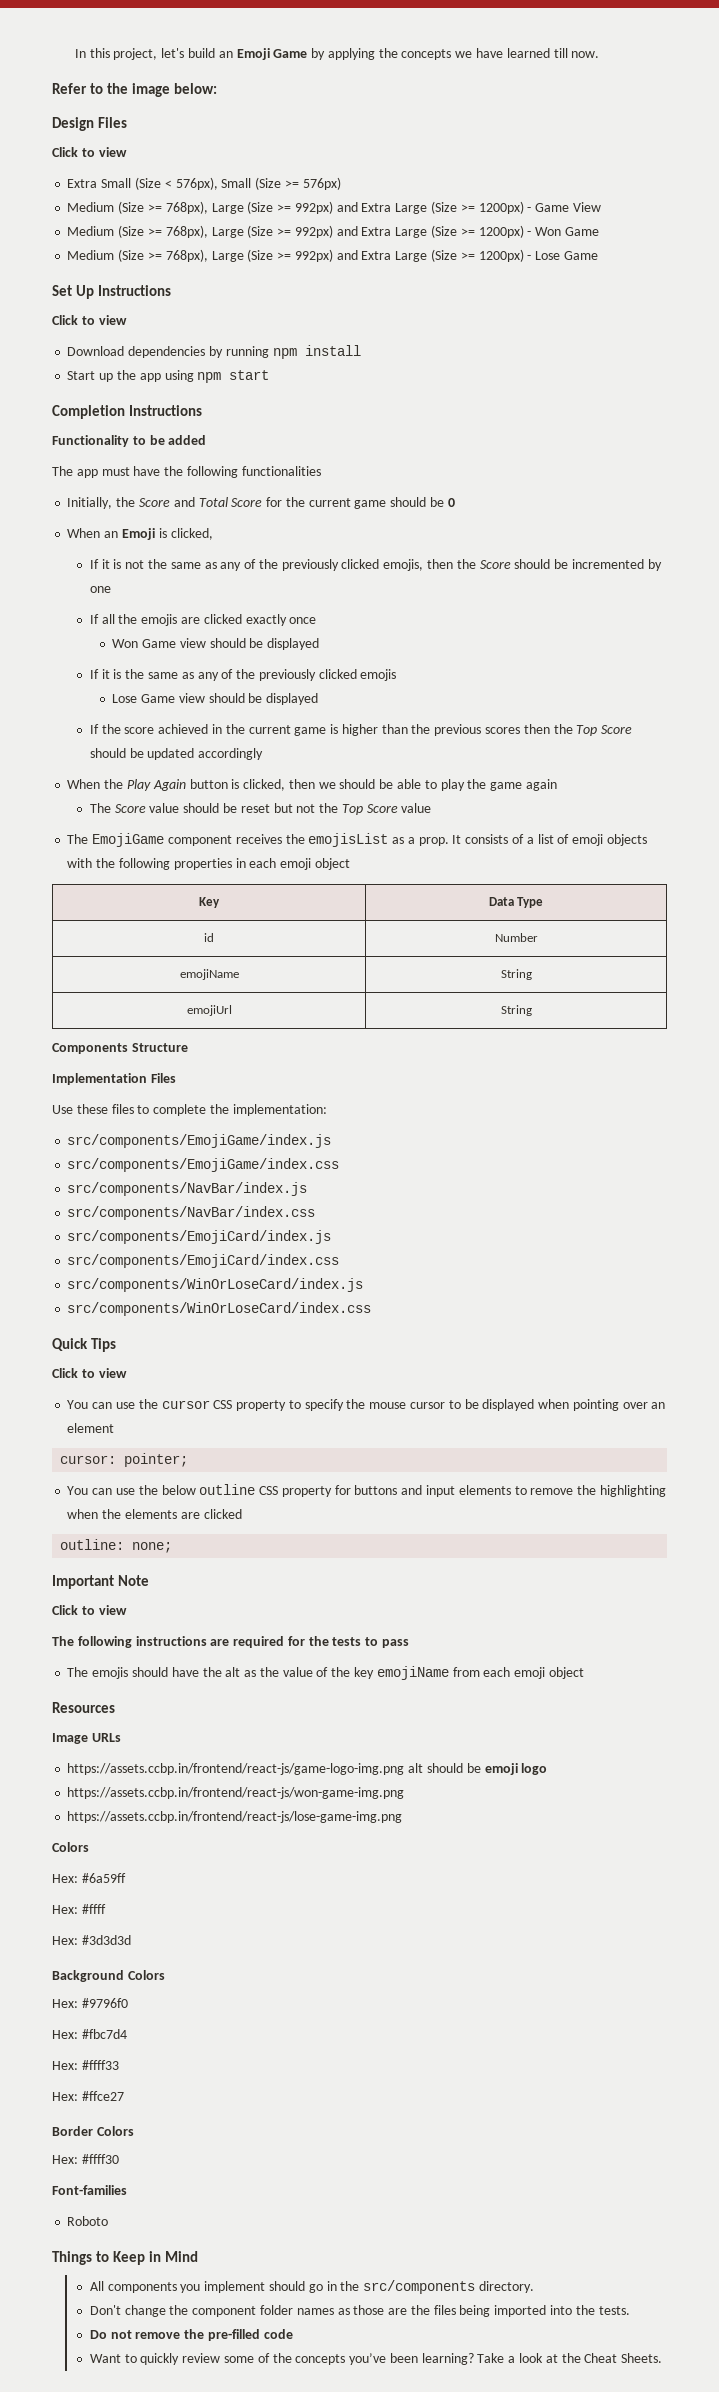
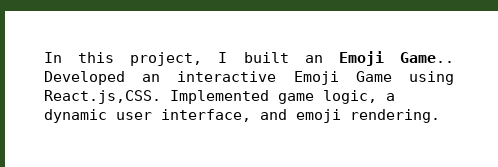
- In this project, let's build an Emoji Game by applying the concepts we have learned till now.
- Refer to the image below:
- Design Files
- Click to view
- Extra Small (Size < 576px), Small (Size >= 576px)
- Medium (Size >= 768px), Large (Size >= 992px) and Extra Large (Size >= 1200px) - Game View
- Medium (Size >= 768px), Large (Size >= 992px) and Extra Large (Size >= 1200px) - Won Game
- Medium (Size >= 768px), Large (Size >= 992px) and Extra Large (Size >= 1200px) - Lose Game
- Set Up Instructions
- Click to view
- Download dependencies by running npm install
- Start up the app using npm start
- Completion Instructions
- Functionality to be added
- The app must have the following functionalities
- Initially, the Score and Total Score for the current game should be 0
- When an Emoji is clicked,
- If it is not the same as any of the previously clicked emojis, then the Score should be incremented by one
- If all the emojis are clicked exactly once
- Won Game view should be displayed
- If it is the same as any of the previously clicked emojis
- Lose Game view should be displayed
- If the score achieved in the current game is higher than the previous scores then the Top Score should be updated accordingly
- When the Play Again button is clicked, then we should be able to play the game again
- The Score value should be reset but not the Top Score value
- The EmojiGame component receives the emojisList as a prop. It consists of a list of emoji objects with the following properties in each emoji object
- Key | Data Type
- id | Number
- emojiName | String
- emojiUrl | String
- Components Structure
- Implementation Files
- Use these files to complete the implementation:
- src/components/EmojiGame/index.js
- src/components/EmojiGame/index.css
- src/components/NavBar/index.js
- src/components/NavBar/index.css
- src/components/EmojiCard/index.js
- src/components/EmojiCard/index.css
- src/components/WinOrLoseCard/index.js
- src/components/WinOrLoseCard/index.css
- Quick Tips
- Click to view
- You can use the cursor CSS property to specify the mouse cursor to be displayed when pointing over an element
- cursor: pointer;
- You can use the below outline CSS property for buttons and input elements to remove the highlighting when the elements are clicked
- outline: none;
- Important Note
- Click to view
- The following instructions are required for the tests to pass
- The emojis should have the alt as the value of the key emojiName from each emoji object
- Resources
- Image URLs
- https://assets.ccbp.in/frontend/react-js/game-logo-img.png alt should be emoji logo
- https://assets.ccbp.in/frontend/react-js/won-game-img.png
- https://assets.ccbp.in/frontend/react-js/lose-game-img.png
- Colors
- Hex: #6a59ff
- Hex: #ffff
- Hex: #3d3d3d
- Background Colors
- Hex: #9796f0
- Hex: #fbc7d4
- Hex: #ffff33
- Hex: #ffce27
- Border Colors
- Hex: #ffff30
- Font-families
- Roboto
- Things to Keep in Mind
- All components you implement should go in the src/components directory.
- Don't change the component folder names as those are the files being imported into the tests.
- Do not remove the pre-filled code
- Want to quickly review some of the concepts you’ve been learning? Take a look at the Cheat Sheets.
+ In this project, I built an Emoji Game.. Developed an interactive Emoji Game using React.js,CSS. Implemented game logic, a dynamic user interface, and emoji rendering.

